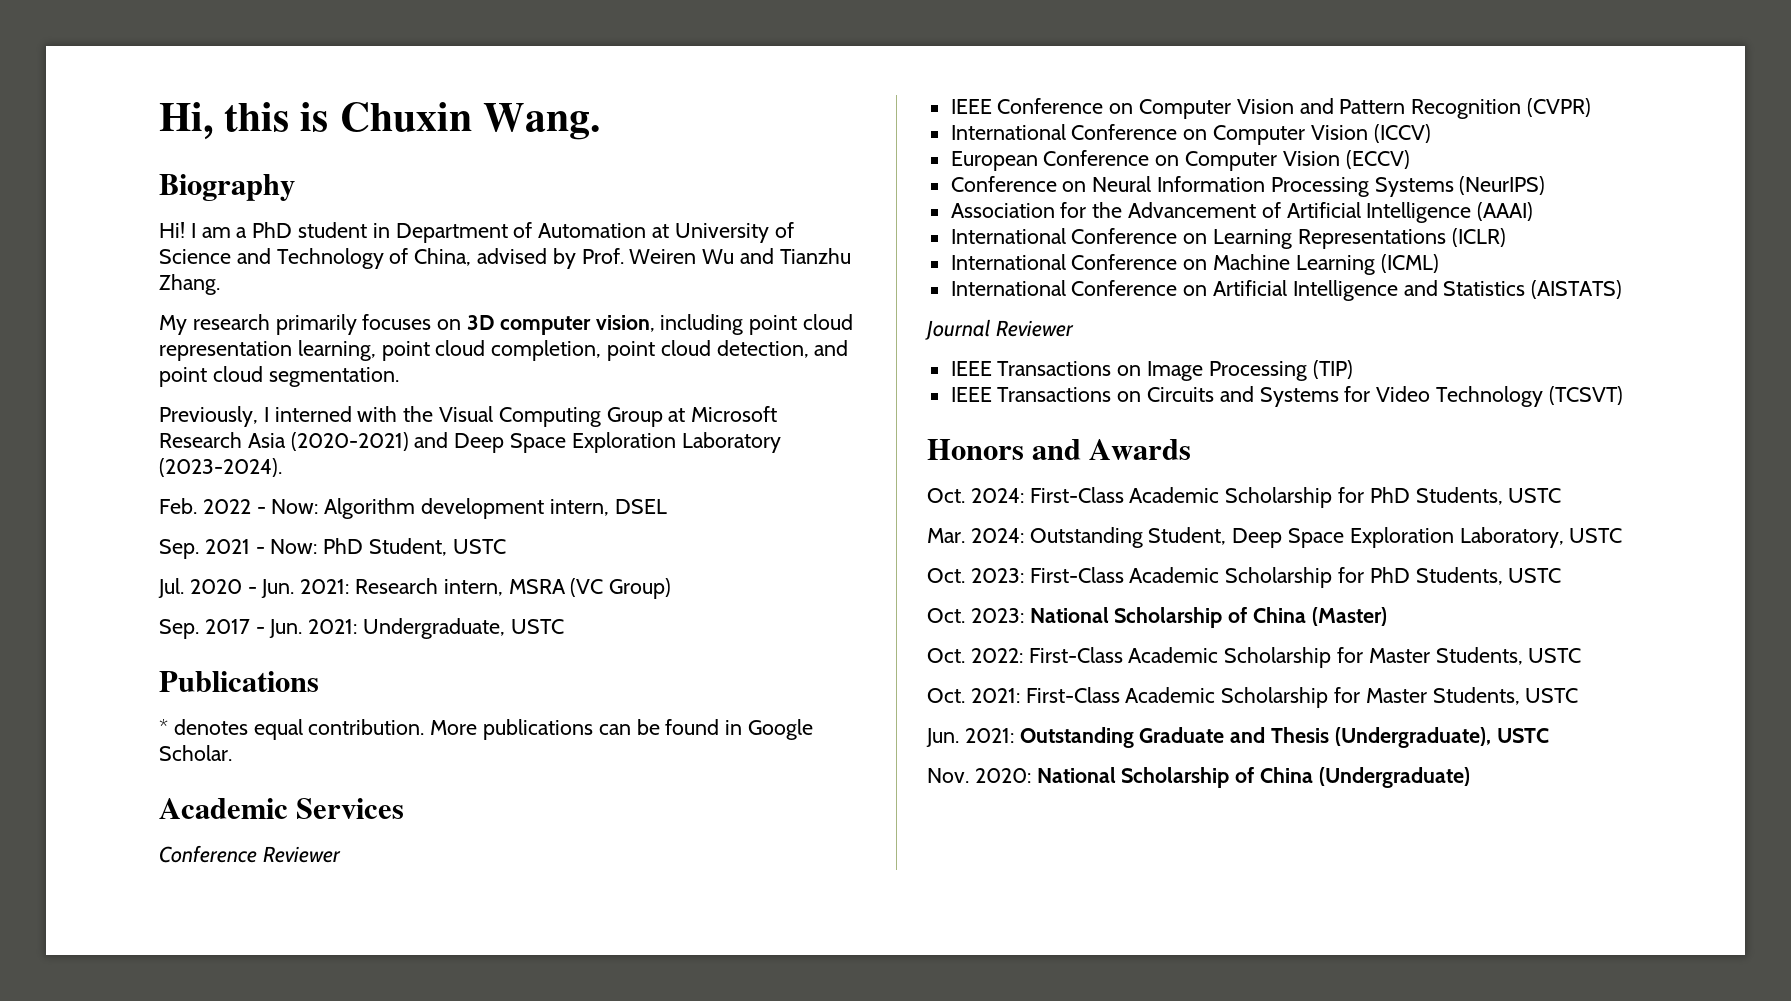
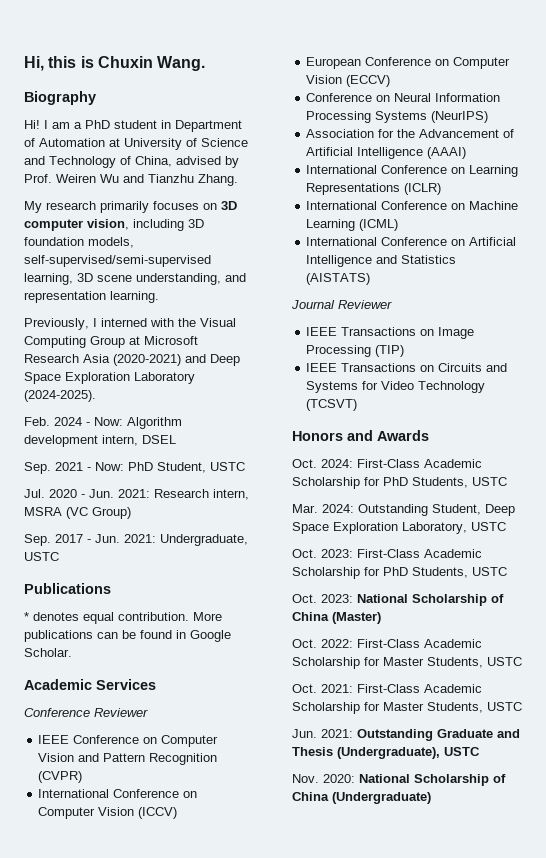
- My research primarily focuses on 3D computer vision, including point cloud representation learning, point cloud completion, point cloud detection, and point cloud segmentation.
+ My research primarily focuses on 3D computer vision, including 3D foundation models, self-supervised/semi-supervised learning, 3D scene understanding, and representation learning.
- Previously, I interned with the Visual Computing Group at Microsoft Research Asia (2020-2021) and Deep Space Exploration Laboratory (2023-2024).
+ Previously, I interned with the Visual Computing Group at Microsoft Research Asia (2020-2021) and Deep Space Exploration Laboratory (2024-2025).
- Feb. 2022 - Now: Algorithm development intern, DSEL
+ Feb. 2024 - Now: Algorithm development intern, DSEL

